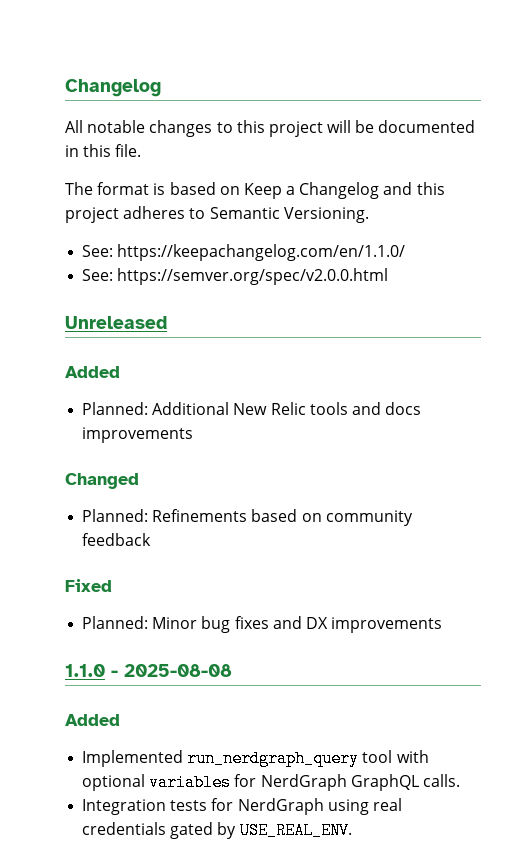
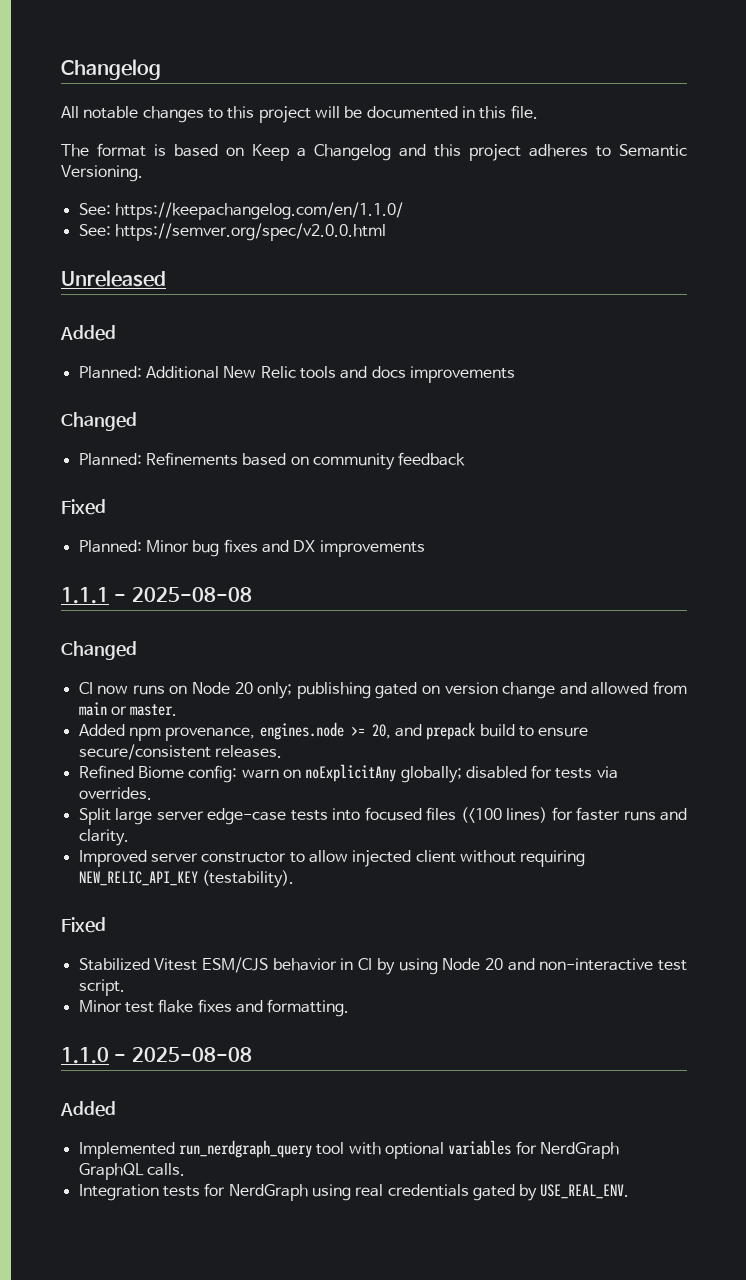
+ 1.1.1 - 2025-08-08
+ Changed
+ CI now runs on Node 20 only; publishing gated on version change and allowed from main or master.
+ Added npm provenance, engines.node >= 20, and prepack build to ensure secure/consistent releases.
+ Refined Biome config: warn on noExplicitAny globally; disabled for tests via overrides.
+ Split large server edge-case tests into focused files (<100 lines) for faster runs and clarity.
+ Improved server constructor to allow injected client without requiring NEW_RELIC_API_KEY (testability).
+ Fixed
+ Stabilized Vitest ESM/CJS behavior in CI by using Node 20 and non-interactive test script.
+ Minor test flake fixes and formatting.

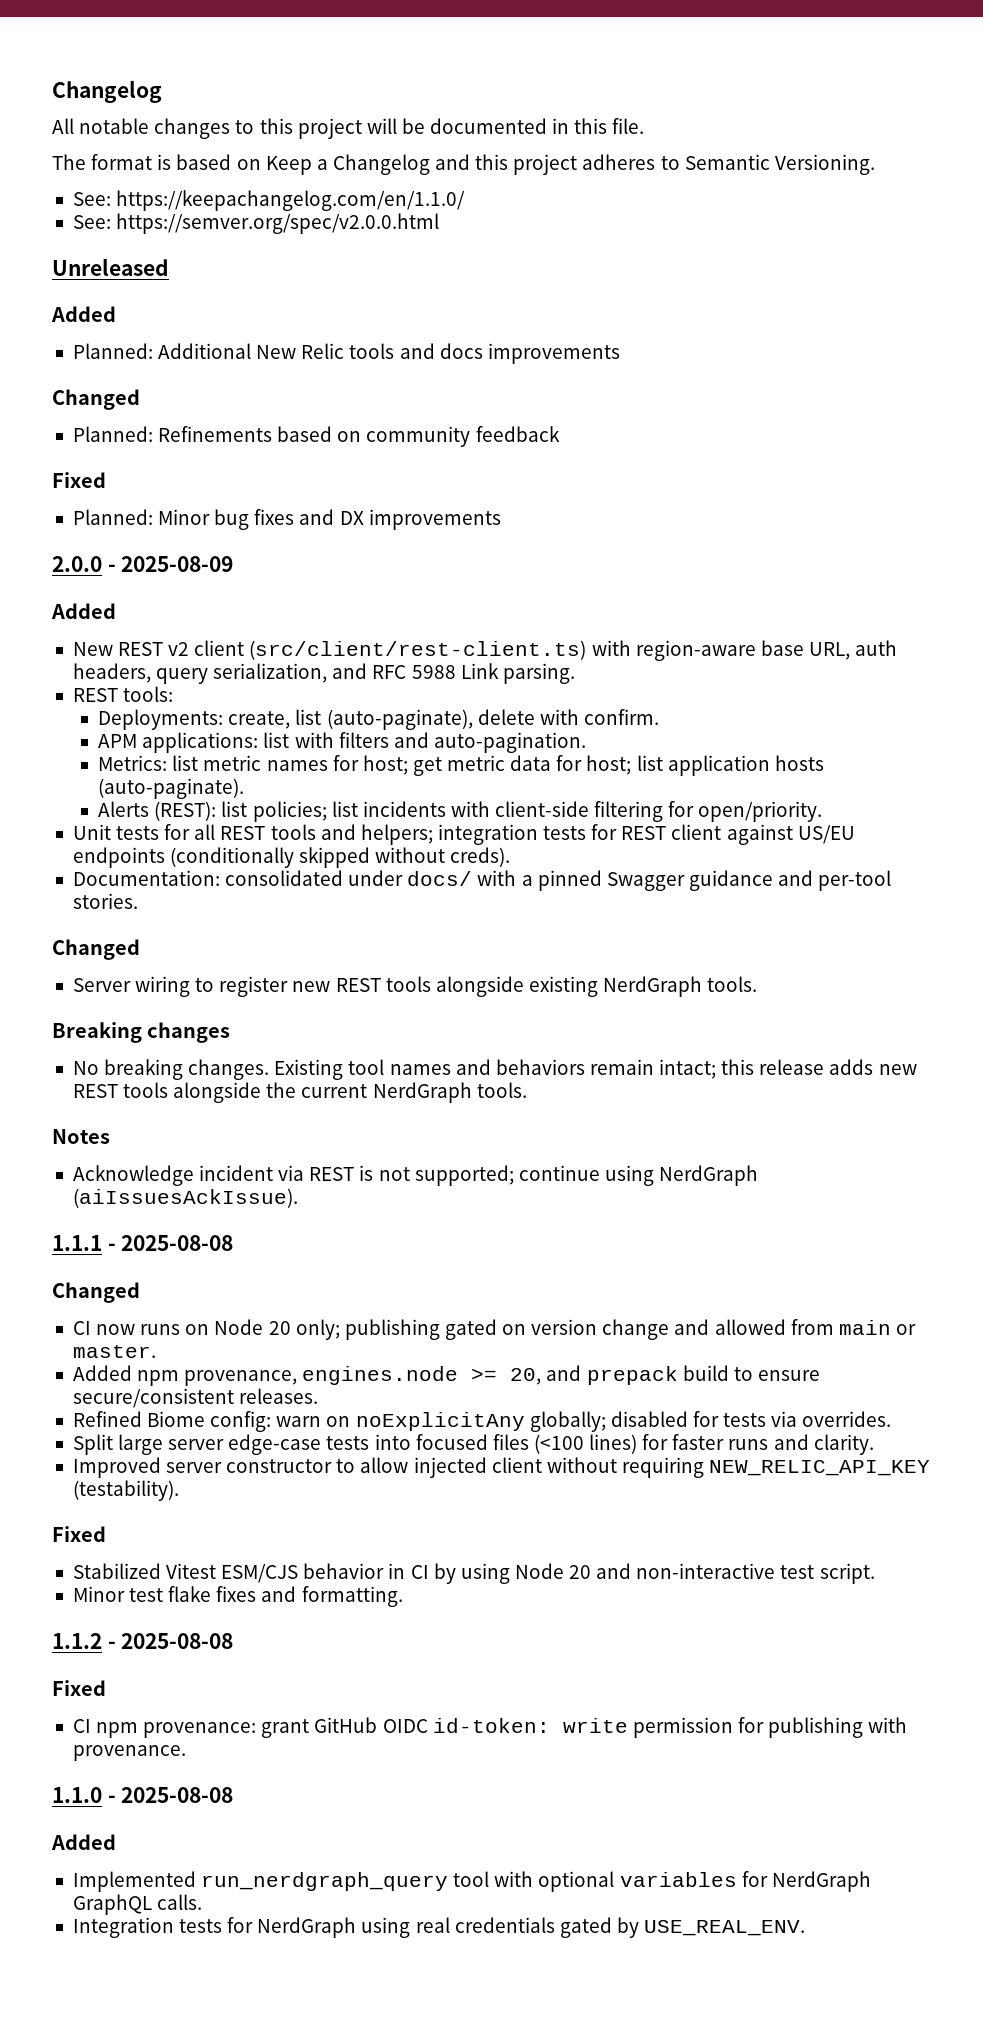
+ 2.0.0 - 2025-08-09
+ Added
+ New REST v2 client (src/client/rest-client.ts) with region-aware base URL, auth headers, query serialization, and RFC 5988 Link parsing.
+ REST tools:
+ Deployments: create, list (auto-paginate), delete with confirm.
+ APM applications: list with filters and auto-pagination.
+ Metrics: list metric names for host; get metric data for host; list application hosts (auto-paginate).
+ Alerts (REST): list policies; list incidents with client-side filtering for open/priority.
+ Unit tests for all REST tools and helpers; integration tests for REST client against US/EU endpoints (conditionally skipped without creds).
+ Documentation: consolidated under docs/ with a pinned Swagger guidance and per-tool stories.
+ Changed
+ Server wiring to register new REST tools alongside existing NerdGraph tools.
+ Breaking changes
+ No breaking changes. Existing tool names and behaviors remain intact; this release adds new REST tools alongside the current NerdGraph tools.
+ Notes
+ Acknowledge incident via REST is not supported; continue using NerdGraph (aiIssuesAckIssue).
+ 1.1.2 - 2025-08-08
+ Fixed
+ CI npm provenance: grant GitHub OIDC id-token: write permission for publishing with provenance.

